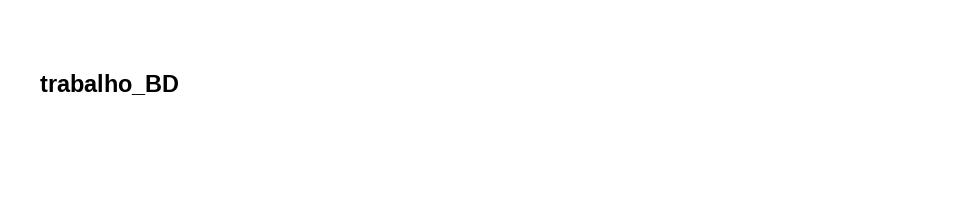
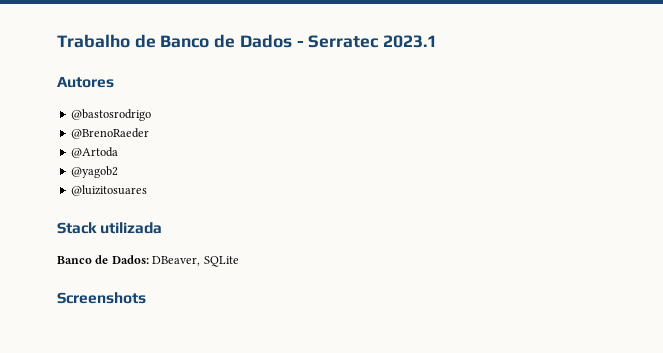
- trabalho_BD
+ Trabalho de Banco de Dados - Serratec 2023.1
+ Autores
+ @bastosrodrigo
+ @BrenoRaeder
+ @Artoda
+ @yagob2
+ @luizitosuares
+ Stack utilizada
+ Banco de Dados: DBeaver, SQLite
+ Screenshots

